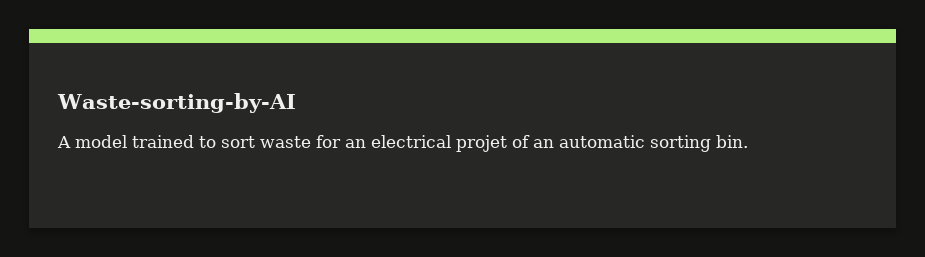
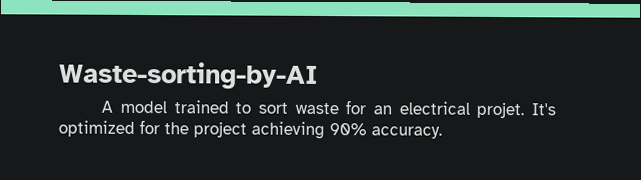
- A model trained to sort waste for an electrical projet of an automatic sorting bin.
+ A model trained to sort waste for an electrical projet. It's optimized for the project achieving 90% accuracy.

